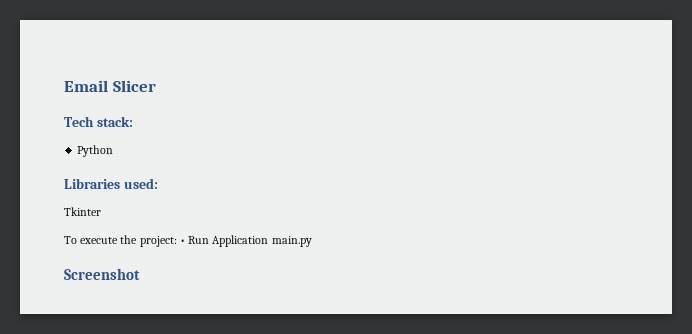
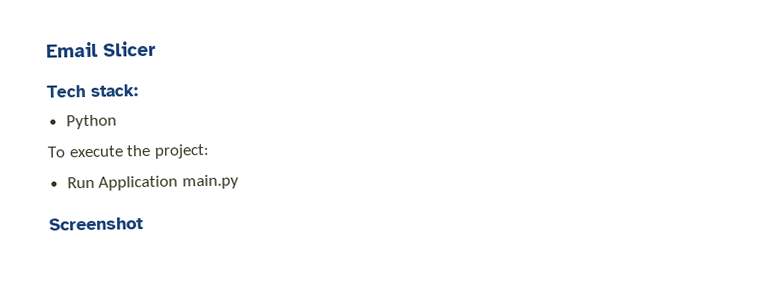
- Libraries used:
- Tkinter
- To execute the project: • Run Application main.py
+ To execute the project:
+ Run Application main.py

